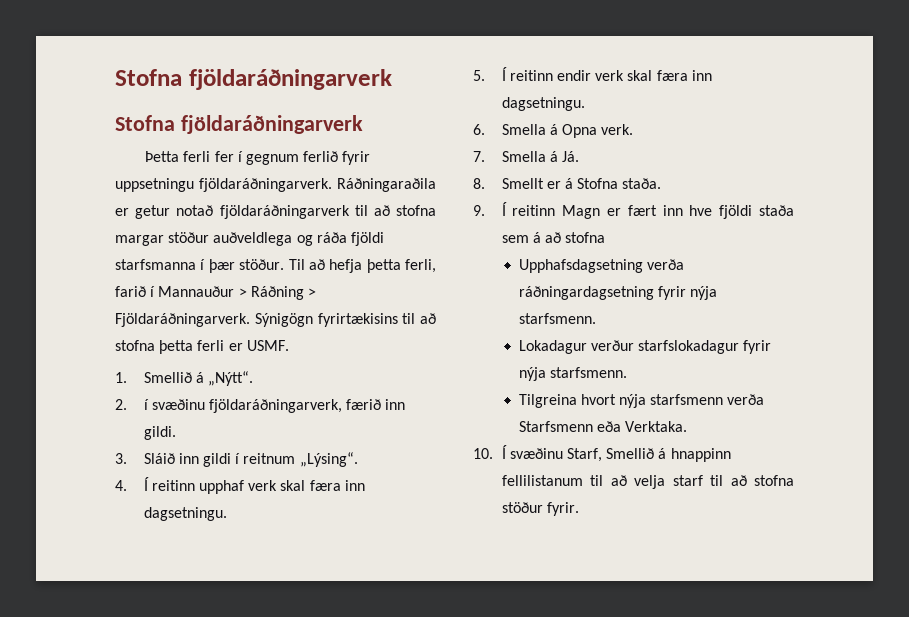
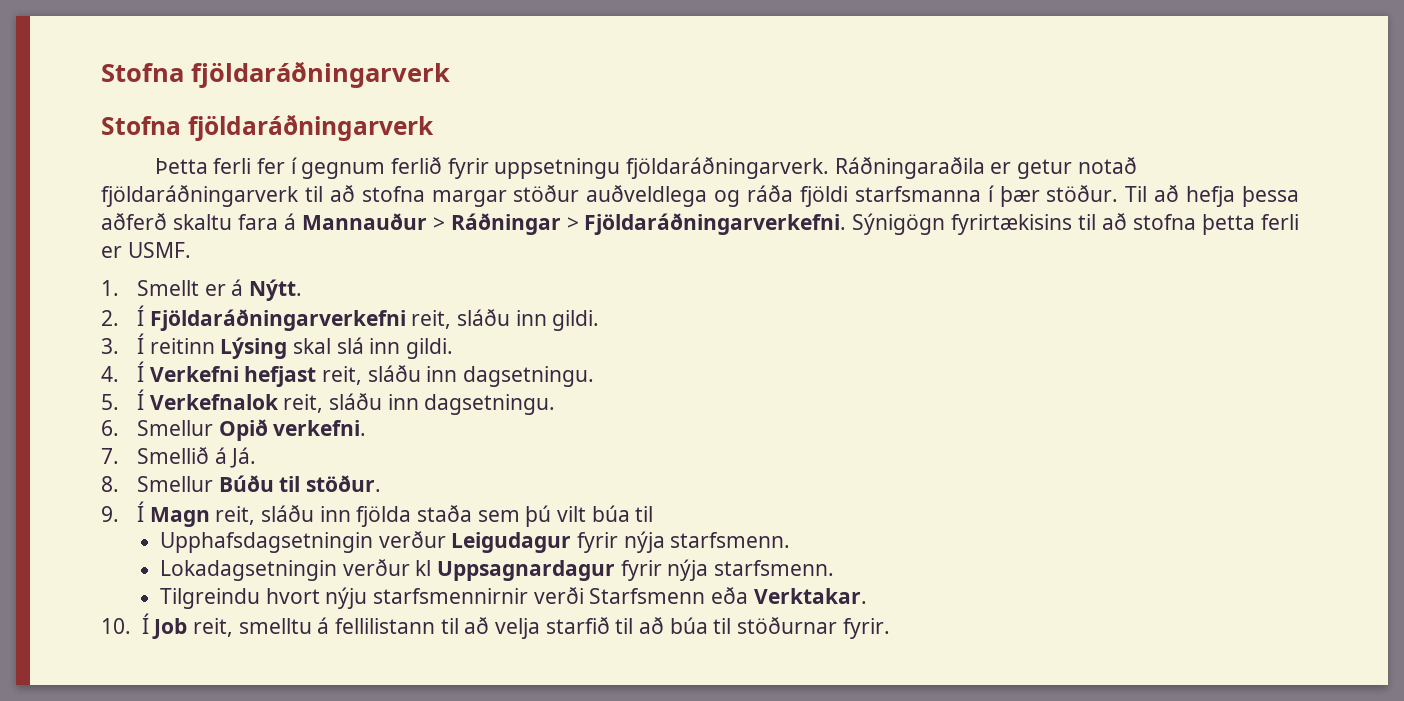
- Til að hefja þetta ferli, farið í Mannauður > Ráðning > Fjöldaráðningarverk.
+ Til að hefja þessa aðferð skaltu fara á Mannauður > Ráðningar > Fjöldaráðningarverkefni.
- 1. Smellið á „Nýtt“.
- 2. í svæðinu fjöldaráðningarverk, færið inn gildi.
- 3. Sláið inn gildi í reitnum „Lýsing“.
- 4. Í reitinn upphaf verk skal færa inn dagsetningu.
+ 1. Smellt er á Nýtt.
+ 2. Í Fjöldaráðningarverkefni reit, sláðu inn gildi.
+ 3. Í reitinn Lýsing skal slá inn gildi.
+ 4. Í Verkefni hefjast reit, sláðu inn dagsetningu.
- 5. Í reitinn endir verk skal færa inn dagsetningu.
+ 5. Í Verkefnalok reit, sláðu inn dagsetningu.
- 6. Smella á Opna verk.
+ 6. Smellur Opið verkefni.
- 7. Smella á Já.
+ 7. Smellið á Já.
- 8. Smellt er á Stofna staða.
- 9. Í reitinn Magn er fært inn hve fjöldi staða sem á að stofna
- Upphafsdagsetning verða ráðningardagsetning fyrir nýja starfsmenn.
- Lokadagur verður starfslokadagur fyrir nýja starfsmenn.
- Tilgreina hvort nýja starfsmenn verða Starfsmenn eða Verktaka.
+ 8. Smellur Búðu til stöður.
+ 9. Í Magn reit, sláðu inn fjölda staða sem þú vilt búa til
+ Upphafsdagsetningin verður Leigudagur fyrir nýja starfsmenn.
+ Lokadagsetningin verður kl Uppsagnardagur fyrir nýja starfsmenn.
+ Tilgreindu hvort nýju starfsmennirnir verði Starfsmenn eða Verktakar.
- 10. Í svæðinu Starf, Smellið á hnappinn fellilistanum til að velja starf til að stofna stöður fyrir.
+ 10. Í Job reit, smelltu á fellilistann til að velja starfið til að búa til stöðurnar fyrir.

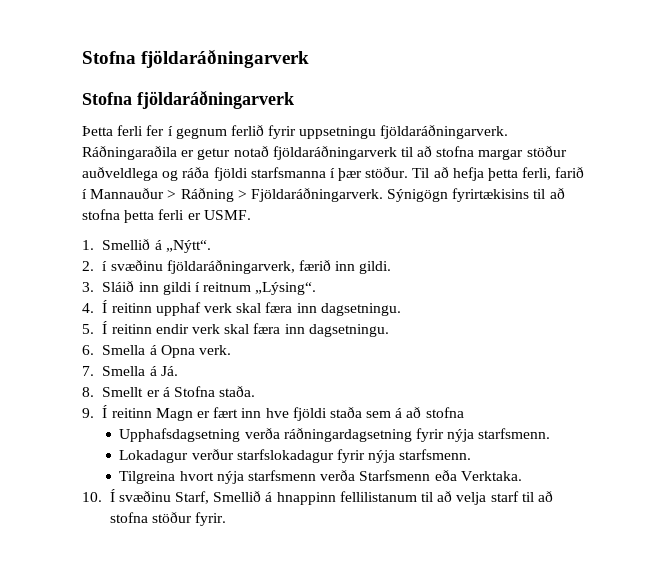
- Til að hefja þessa aðferð skaltu fara á Mannauður > Ráðningar > Fjöldaráðningarverkefni.
+ Til að hefja þetta ferli, farið í Mannauður > Ráðning > Fjöldaráðningarverk.
- 1. Smellt er á Nýtt.
- 2. Í Fjöldaráðningarverkefni reit, sláðu inn gildi.
- 3. Í reitinn Lýsing skal slá inn gildi.
- 4. Í Verkefni hefjast reit, sláðu inn dagsetningu.
+ 1. Smellið á „Nýtt“.
+ 2. í svæðinu fjöldaráðningarverk, færið inn gildi.
+ 3. Sláið inn gildi í reitnum „Lýsing“.
+ 4. Í reitinn upphaf verk skal færa inn dagsetningu.
- 5. Í Verkefnalok reit, sláðu inn dagsetningu.
+ 5. Í reitinn endir verk skal færa inn dagsetningu.
- 6. Smellur Opið verkefni.
+ 6. Smella á Opna verk.
- 7. Smellið á Já.
+ 7. Smella á Já.
- 8. Smellur Búðu til stöður.
- 9. Í Magn reit, sláðu inn fjölda staða sem þú vilt búa til
- Upphafsdagsetningin verður Leigudagur fyrir nýja starfsmenn.
- Lokadagsetningin verður kl Uppsagnardagur fyrir nýja starfsmenn.
- Tilgreindu hvort nýju starfsmennirnir verði Starfsmenn eða Verktakar.
+ 8. Smellt er á Stofna staða.
+ 9. Í reitinn Magn er fært inn hve fjöldi staða sem á að stofna
+ Upphafsdagsetning verða ráðningardagsetning fyrir nýja starfsmenn.
+ Lokadagur verður starfslokadagur fyrir nýja starfsmenn.
+ Tilgreina hvort nýja starfsmenn verða Starfsmenn eða Verktaka.
- 10. Í Job reit, smelltu á fellilistann til að velja starfið til að búa til stöðurnar fyrir.
+ 10. Í svæðinu Starf, Smellið á hnappinn fellilistanum til að velja starf til að stofna stöður fyrir.

